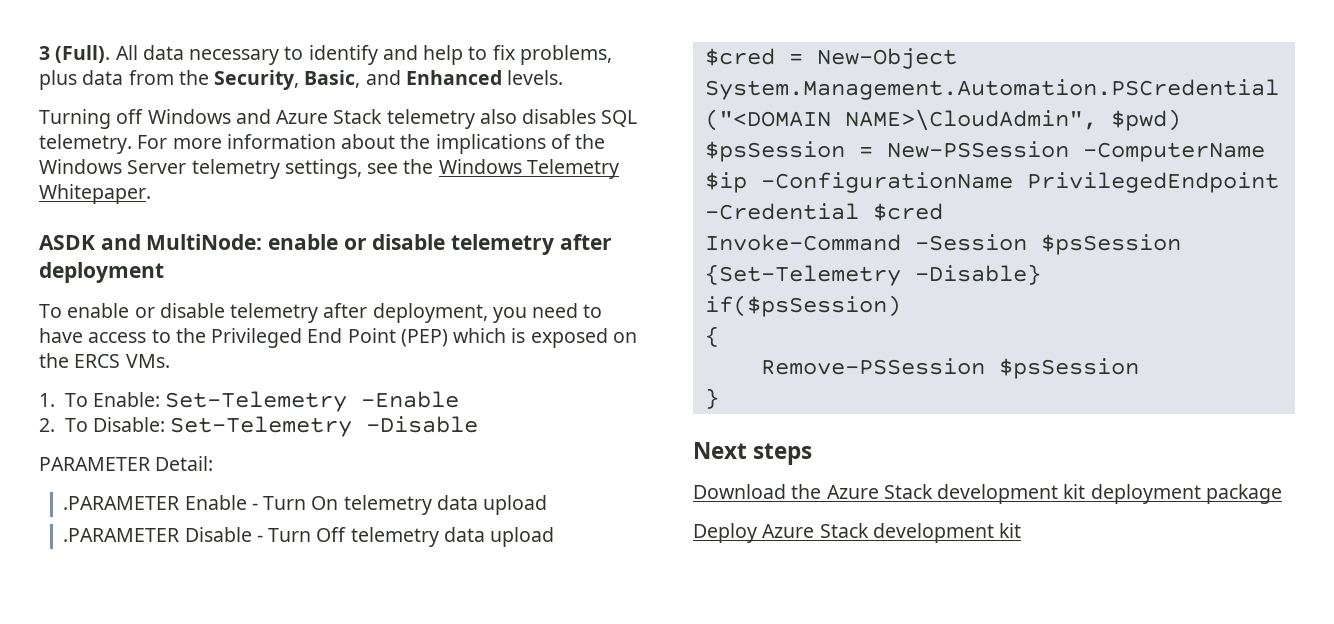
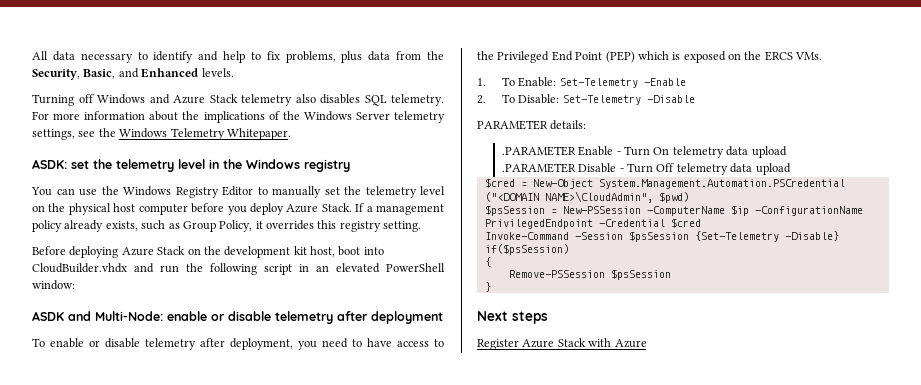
- 3 (Full).
+ ASDK: set the telemetry level in the Windows registry
+ You can use the Windows Registry Editor to manually set the telemetry level on the physical host computer before you deploy Azure Stack. If a management policy already exists, such as Group Policy, it overrides this registry setting.
+ Before deploying Azure Stack on the development kit host, boot into CloudBuilder.vhdx and run the following script in an elevated PowerShell window:
- ASDK and MultiNode: enable or disable telemetry after deployment
+ ASDK and Multi-Node: enable or disable telemetry after deployment
- PARAMETER Detail:
+ PARAMETER details:
- Download the Azure Stack development kit deployment package
- Deploy Azure Stack development kit
+ Register Azure Stack with Azure

